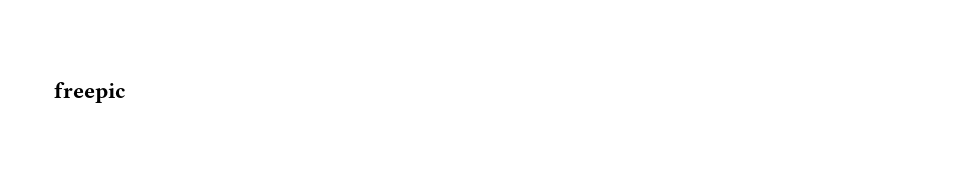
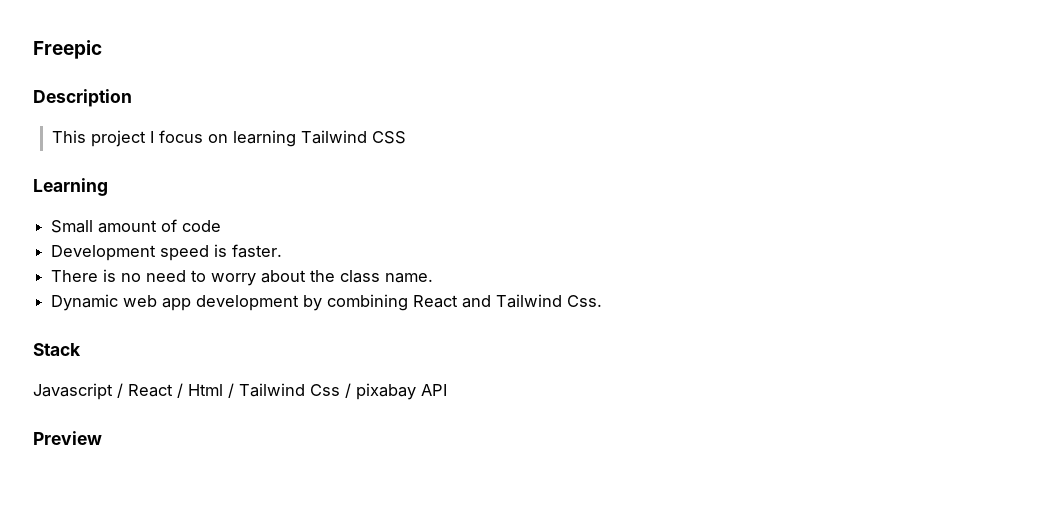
- freepic
+ Freepic
+ Description
+ This project I focus on learning Tailwind CSS
+ Learning
+ Small amount of code
+ Development speed is faster.
+ There is no need to worry about the class name.
+ Dynamic web app development by combining React and Tailwind Css.
+ Stack
+ Javascript / React / Html / Tailwind Css / pixabay API
+ Preview

